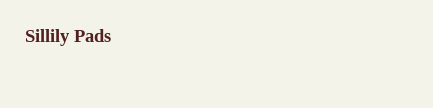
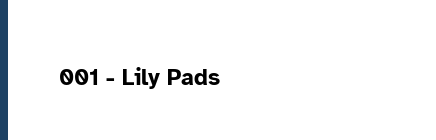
- Sillily Pads
+ 001 - Lily Pads

